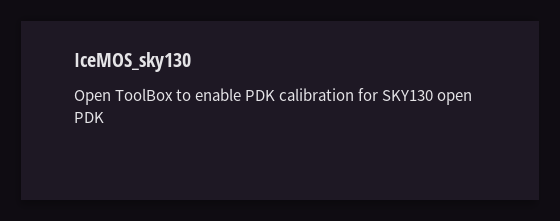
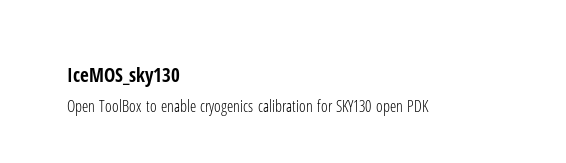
- Open ToolBox to enable PDK calibration for SKY130 open PDK
+ Open ToolBox to enable cryogenics calibration for SKY130 open PDK

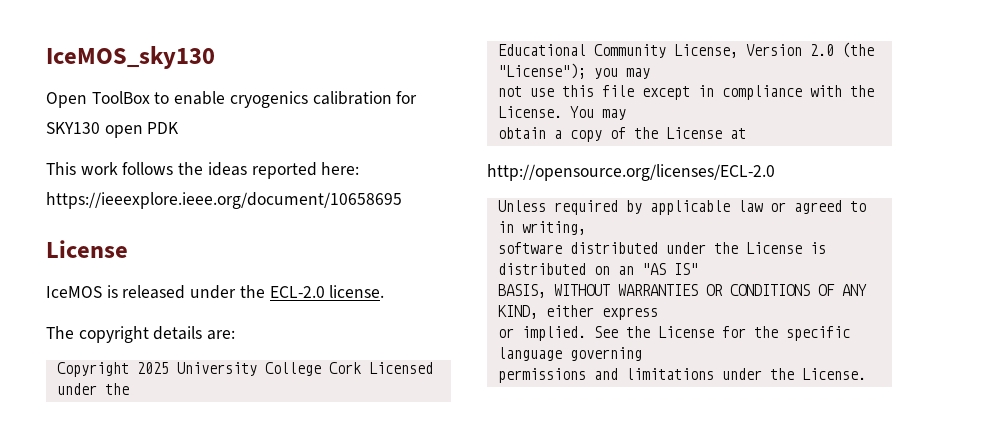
+ This work follows the ideas reported here: https://ieeexplore.ieee.org/document/10658695
+ License
+ IceMOS is released under the ECL-2.0 license.
+ The copyright details are:
+ Copyright 2025 University College Cork Licensed under the
+ Educational Community License, Version 2.0 (the "License"); you may
+ not use this file except in compliance with the License. You may
+ obtain a copy of the License at
+ http://opensource.org/licenses/ECL-2.0
+ Unless required by applicable law or agreed to in writing,
+ software distributed under the License is distributed on an "AS IS"
+ BASIS, WITHOUT WARRANTIES OR CONDITIONS OF ANY KIND, either express
+ or implied. See the License for the specific language governing
+ permissions and limitations under the License.

